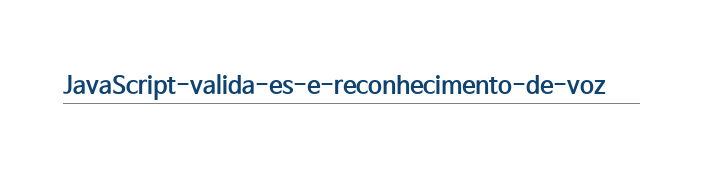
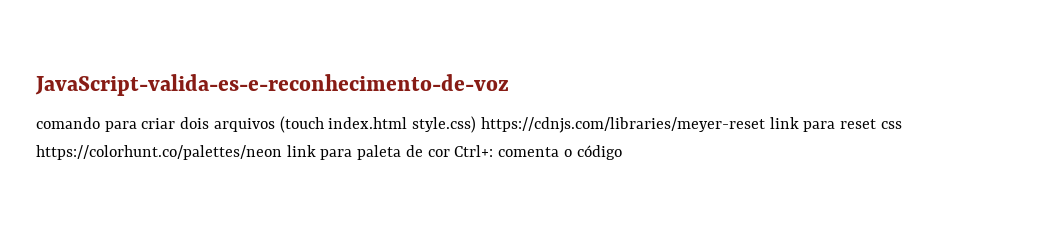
+ comando para criar dois arquivos (touch index.html style.css) https://cdnjs.com/libraries/meyer-reset link para reset css https://colorhunt.co/palettes/neon link para paleta de cor Ctrl+: comenta o código

